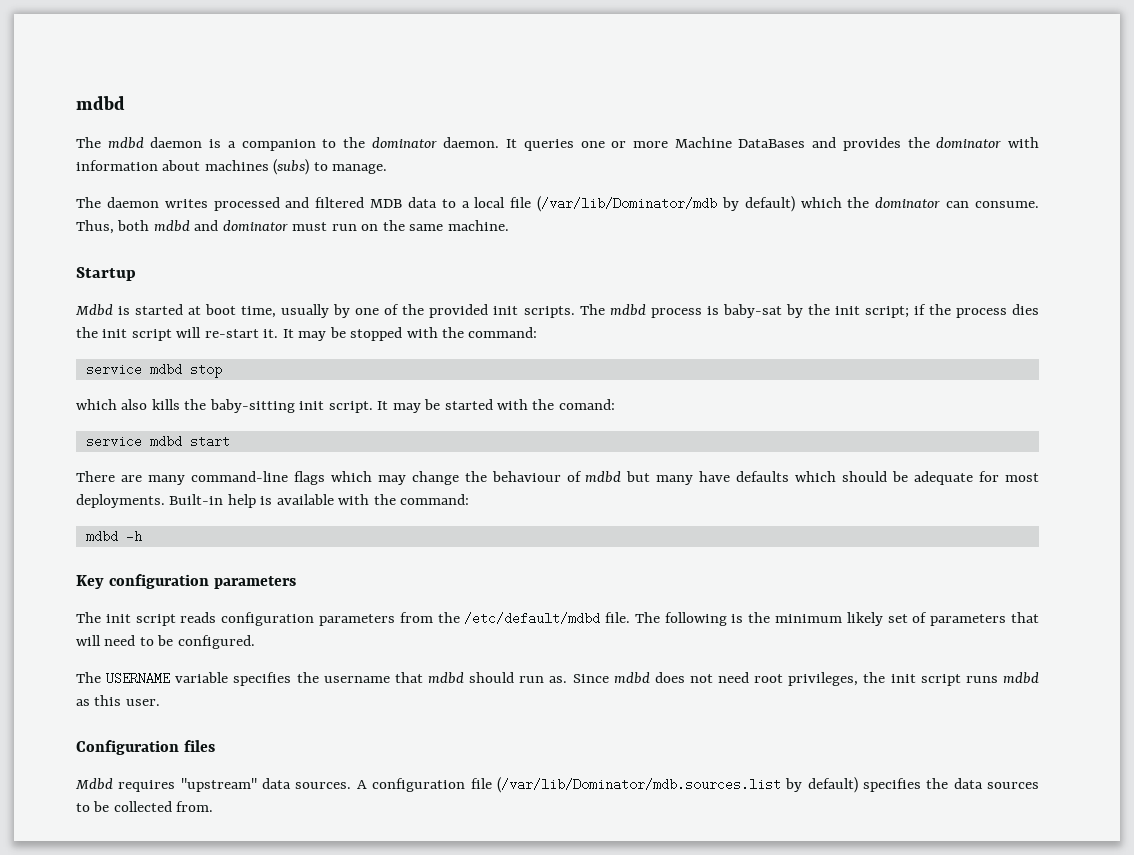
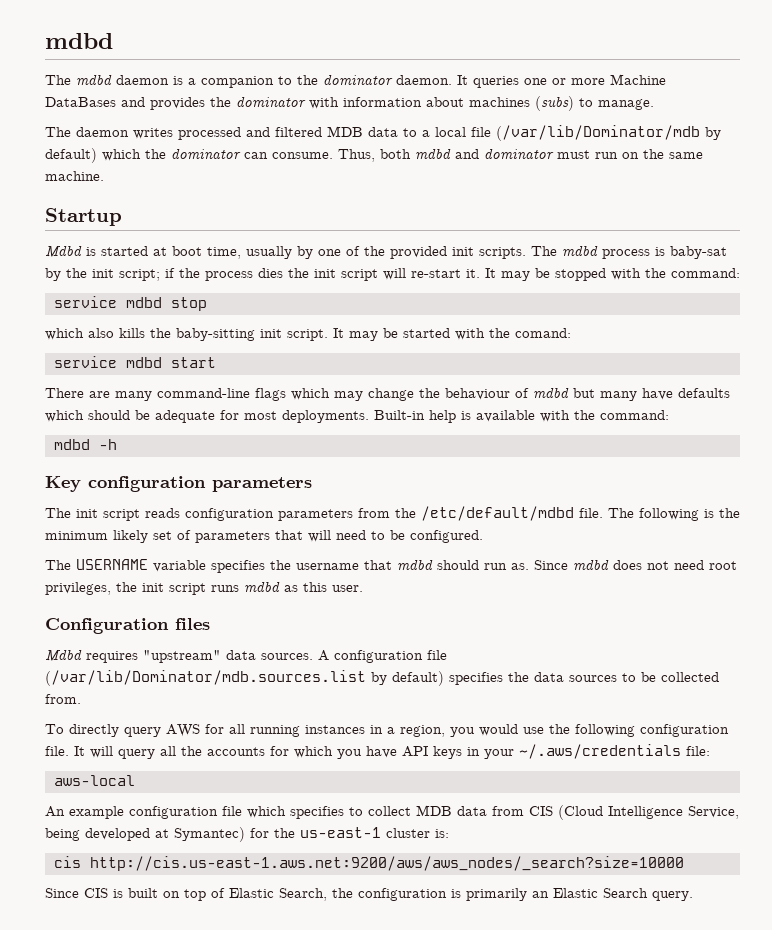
+ To directly query AWS for all running instances in a region, you would use the following configuration file. It will query all the accounts for which you have API keys in your ~/.aws/credentials file:
+ aws-local
+ An example configuration file which specifies to collect MDB data from CIS (Cloud Intelligence Service, being developed at Symantec) for the us-east-1 cluster is:
+ cis http://cis.us-east-1.aws.net:9200/aws/aws_nodes/_search?size=10000
+ Since CIS is built on top of Elastic Search, the configuration is primarily an Elastic Search query.

